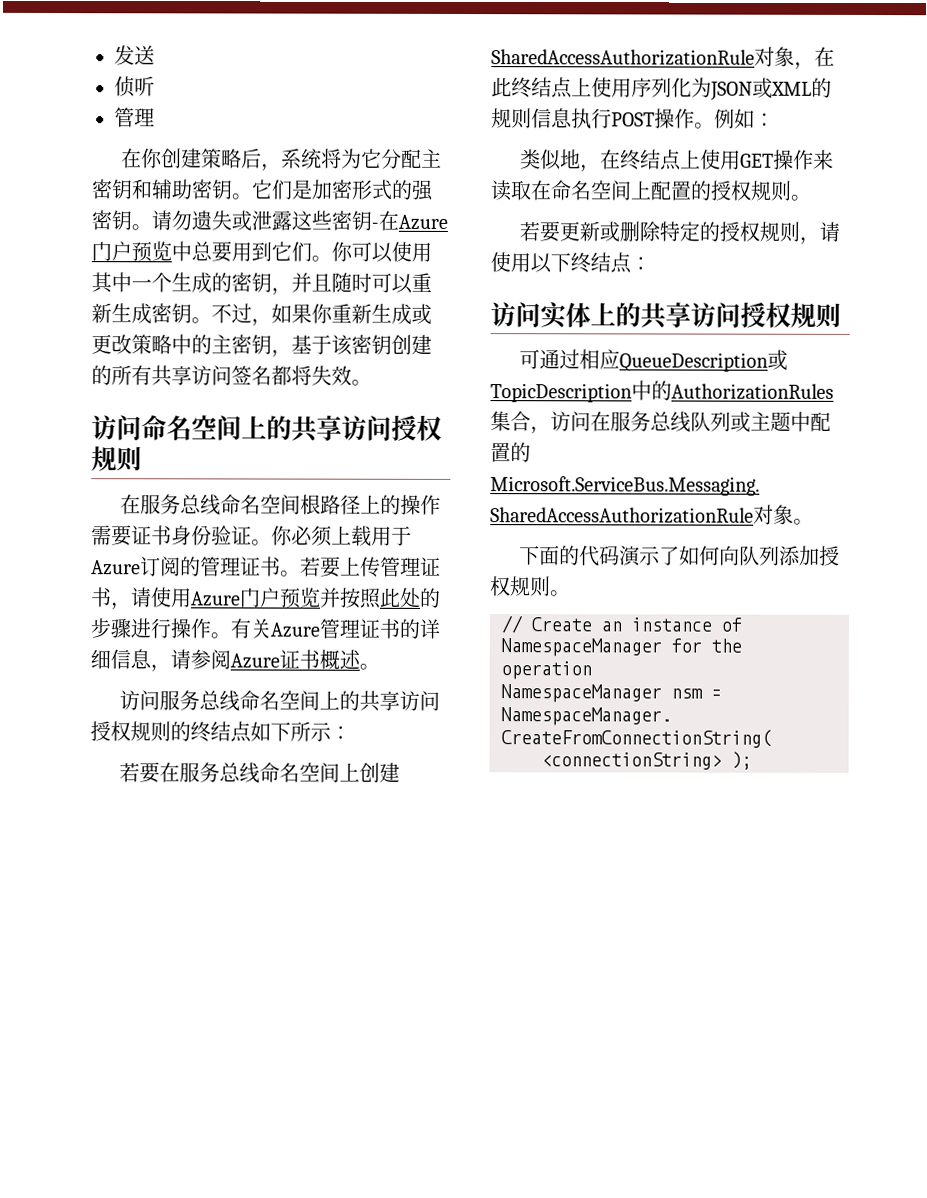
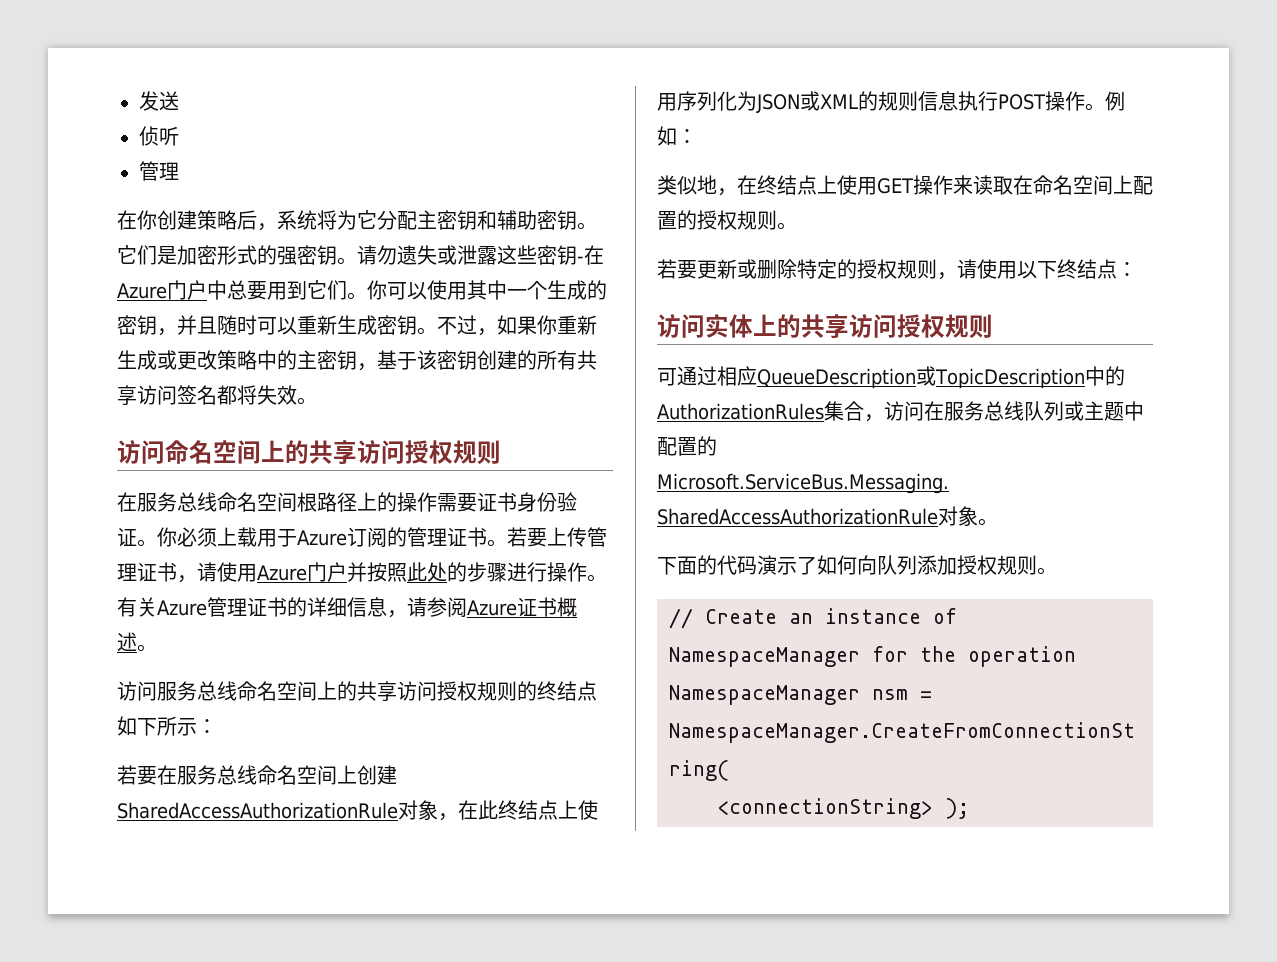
- 请勿遗失或泄露这些密钥-在Azure门户预览中总要用到它们。
+ 请勿遗失或泄露这些密钥-在Azure门户中总要用到它们。
- 若要上传管理证书，请使用Azure门户预览并按照此处的步骤进行操作。
+ 若要上传管理证书，请使用Azure门户并按照此处的步骤进行操作。

